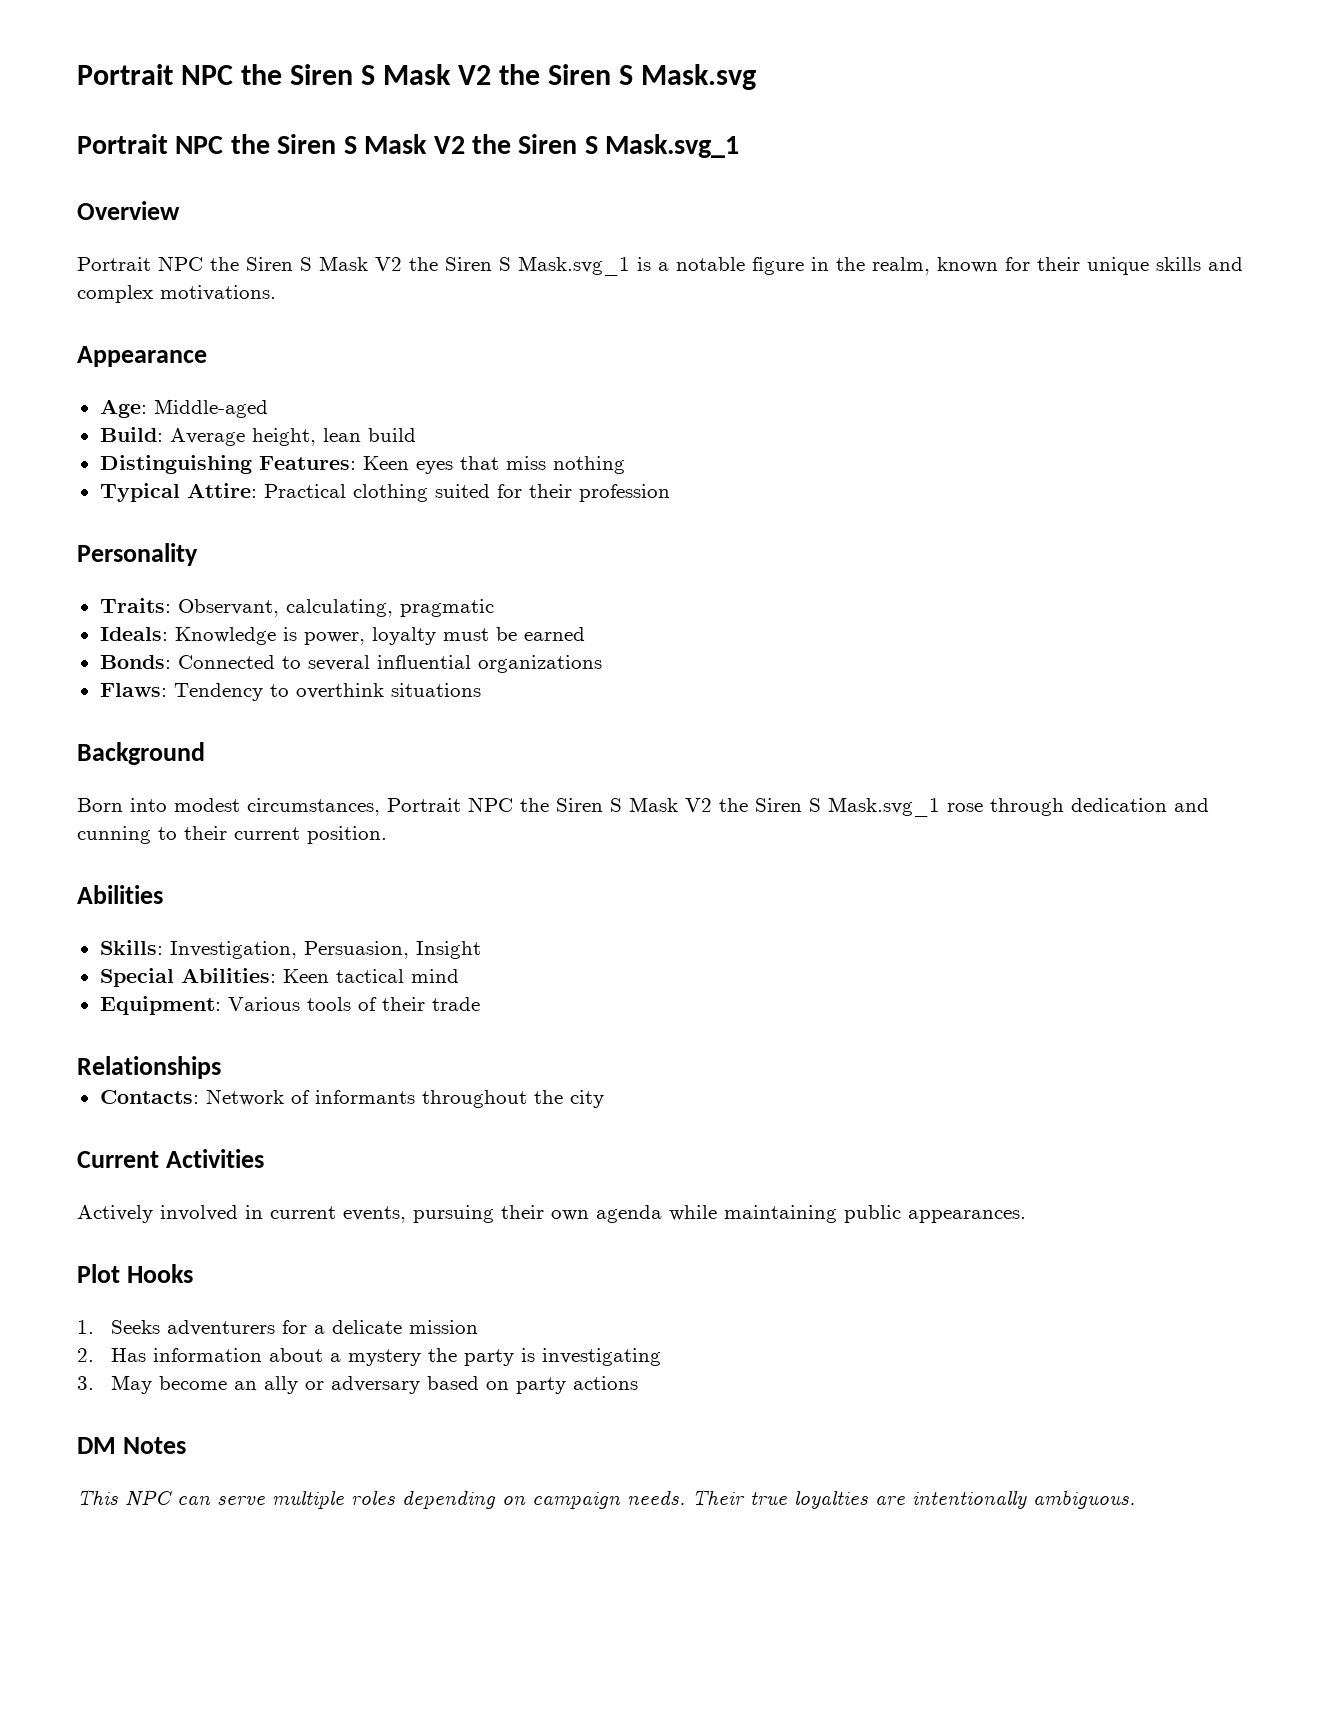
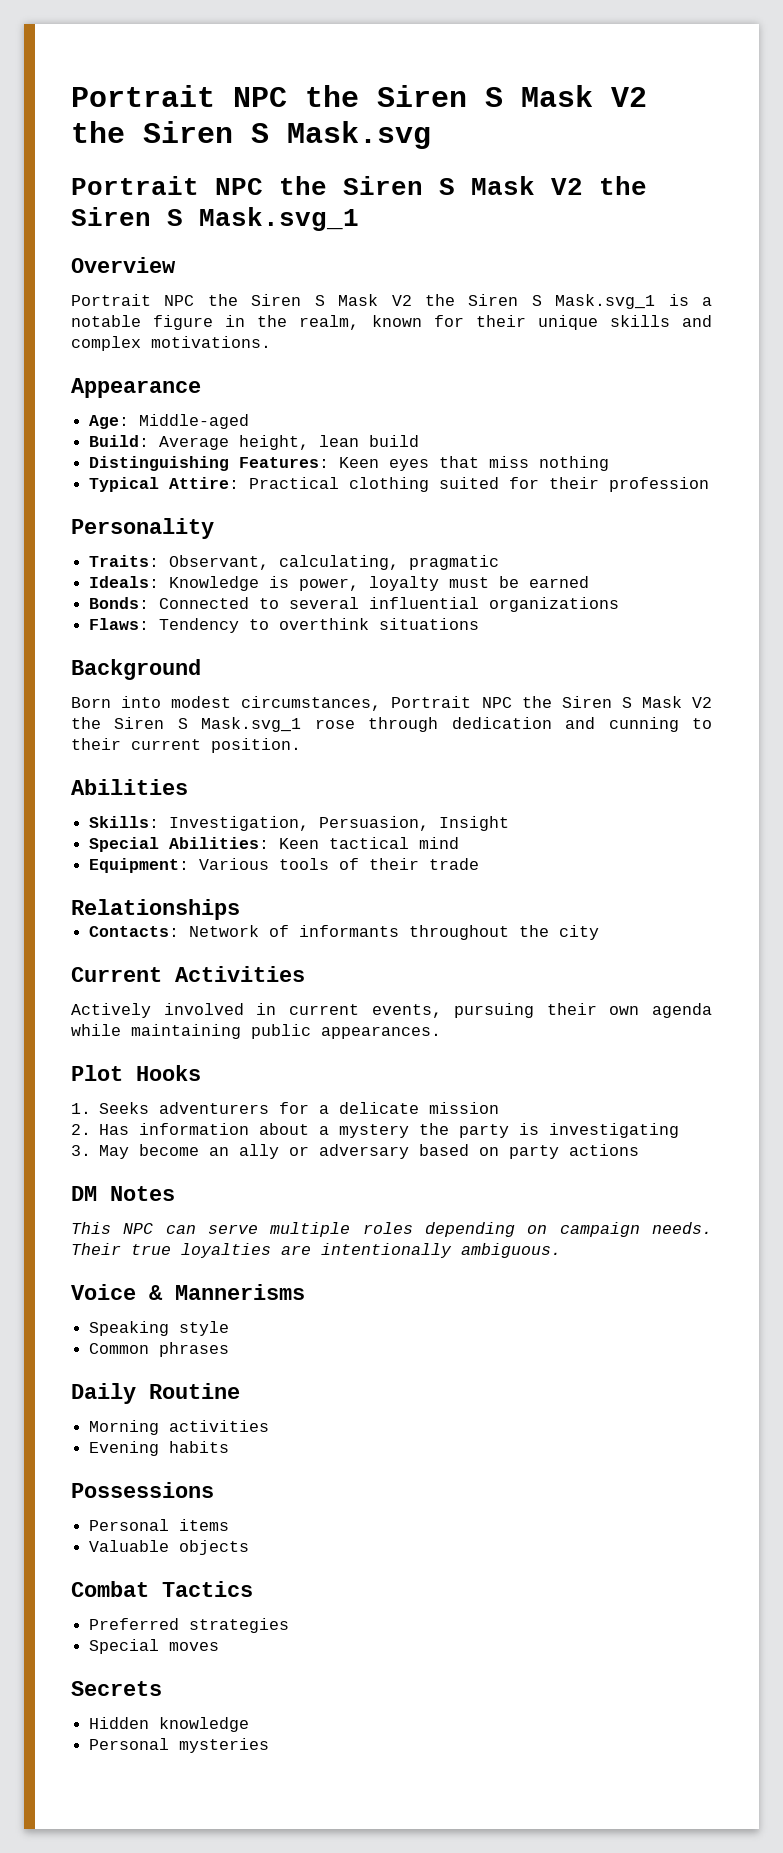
+ Voice & Mannerisms
+ Speaking style
+ Common phrases
+ Daily Routine
+ Morning activities
+ Evening habits
+ Possessions
+ Personal items
+ Valuable objects
+ Combat Tactics
+ Preferred strategies
+ Special moves
+ Secrets
+ Hidden knowledge
+ Personal mysteries

